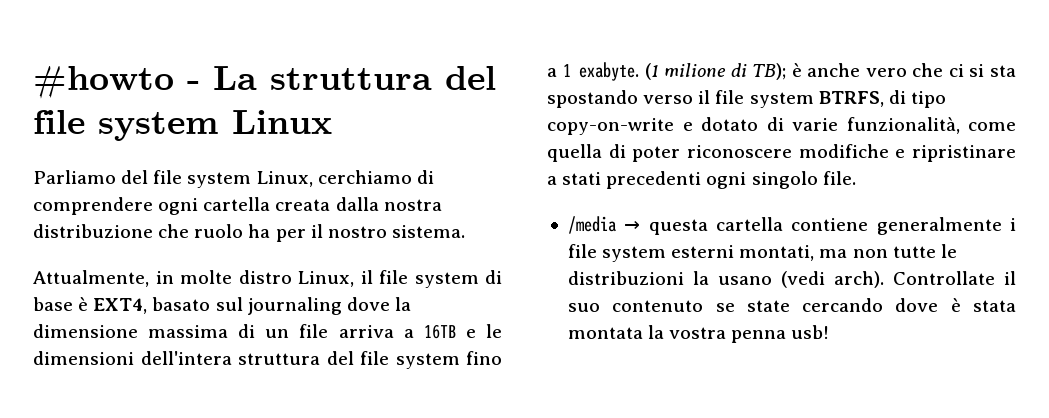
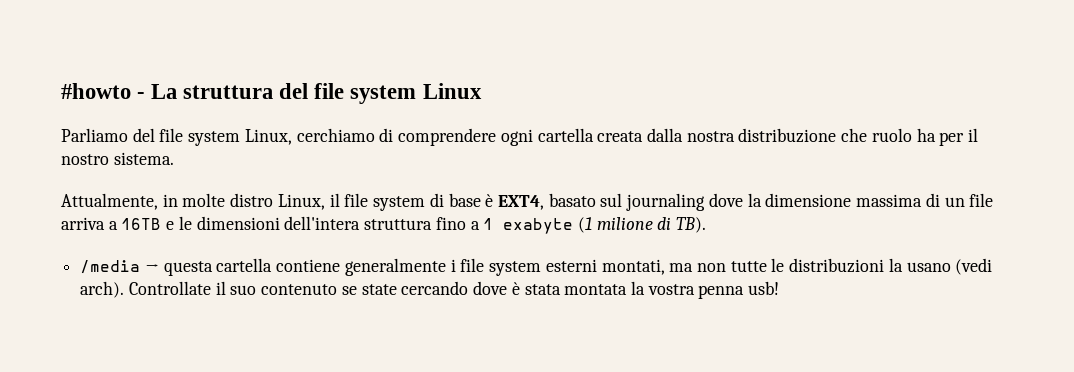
- Attualmente, in molte distro Linux, il file system di base è EXT4, basato sul journaling dove la dimensione massima di un file arriva a 16TB e le dimensioni dell'intera struttura del file system fino a 1 exabyte. (1 milione di TB); è anche vero che ci si sta spostando verso il file system BTRFS, di tipo copy-on-write e dotato di varie funzionalità, come quella di poter riconoscere modifiche e ripristinare a stati precedenti ogni singolo file.
+ Attualmente, in molte distro Linux, il file system di base è EXT4, basato sul journaling dove la dimensione massima di un file arriva a 16TB e le dimensioni dell'intera struttura fino a 1 exabyte (1 milione di TB).

